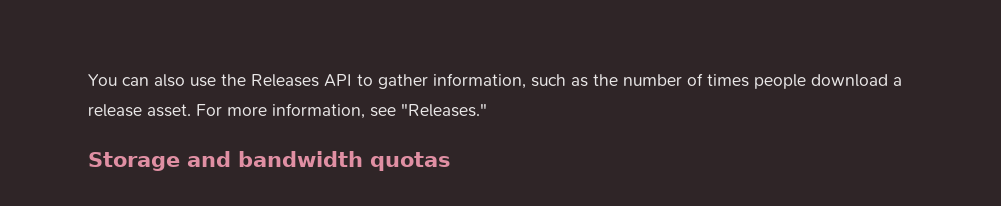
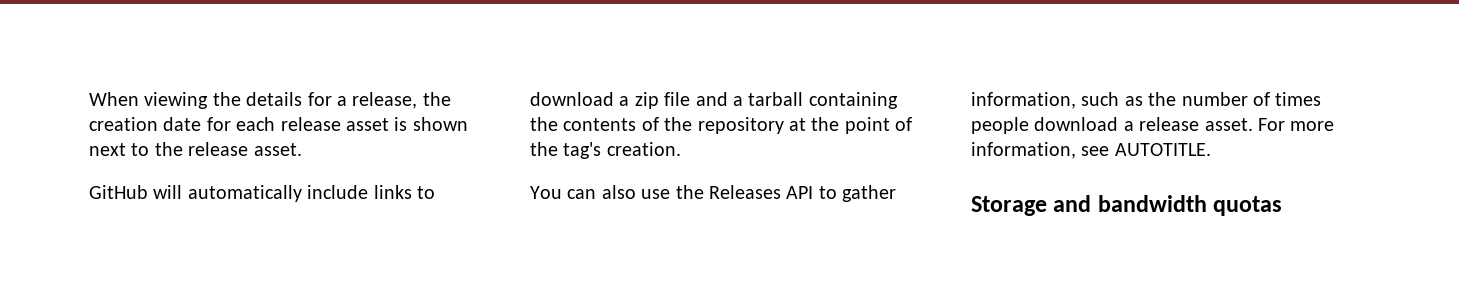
+ When viewing the details for a release, the creation date for each release asset is shown next to the release asset.
+ GitHub will automatically include links to download a zip file and a tarball containing the contents of the repository at the point of the tag's creation.
- For more information, see "Releases."
+ For more information, see AUTOTITLE.

